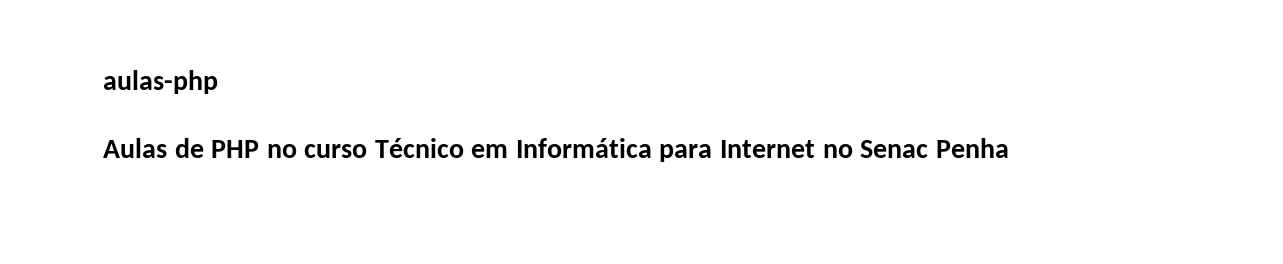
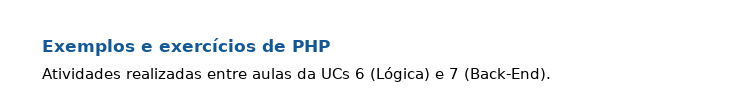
- aulas-php
- Aulas de PHP no curso Técnico em Informática para Internet no Senac Penha
+ Exemplos e exercícios de PHP
+ Atividades realizadas entre aulas da UCs 6 (Lógica) e 7 (Back-End).

